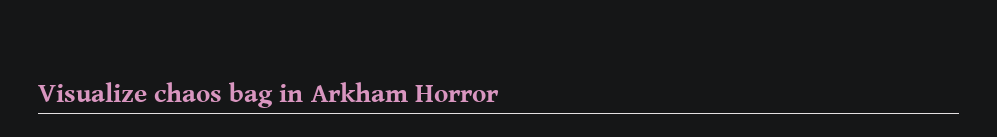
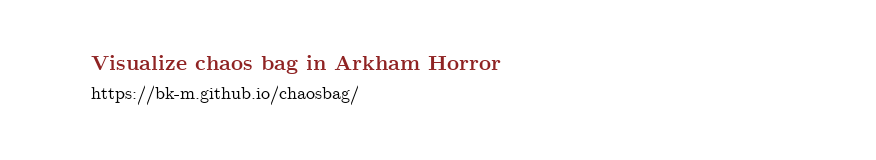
+ https://bk-m.github.io/chaosbag/

